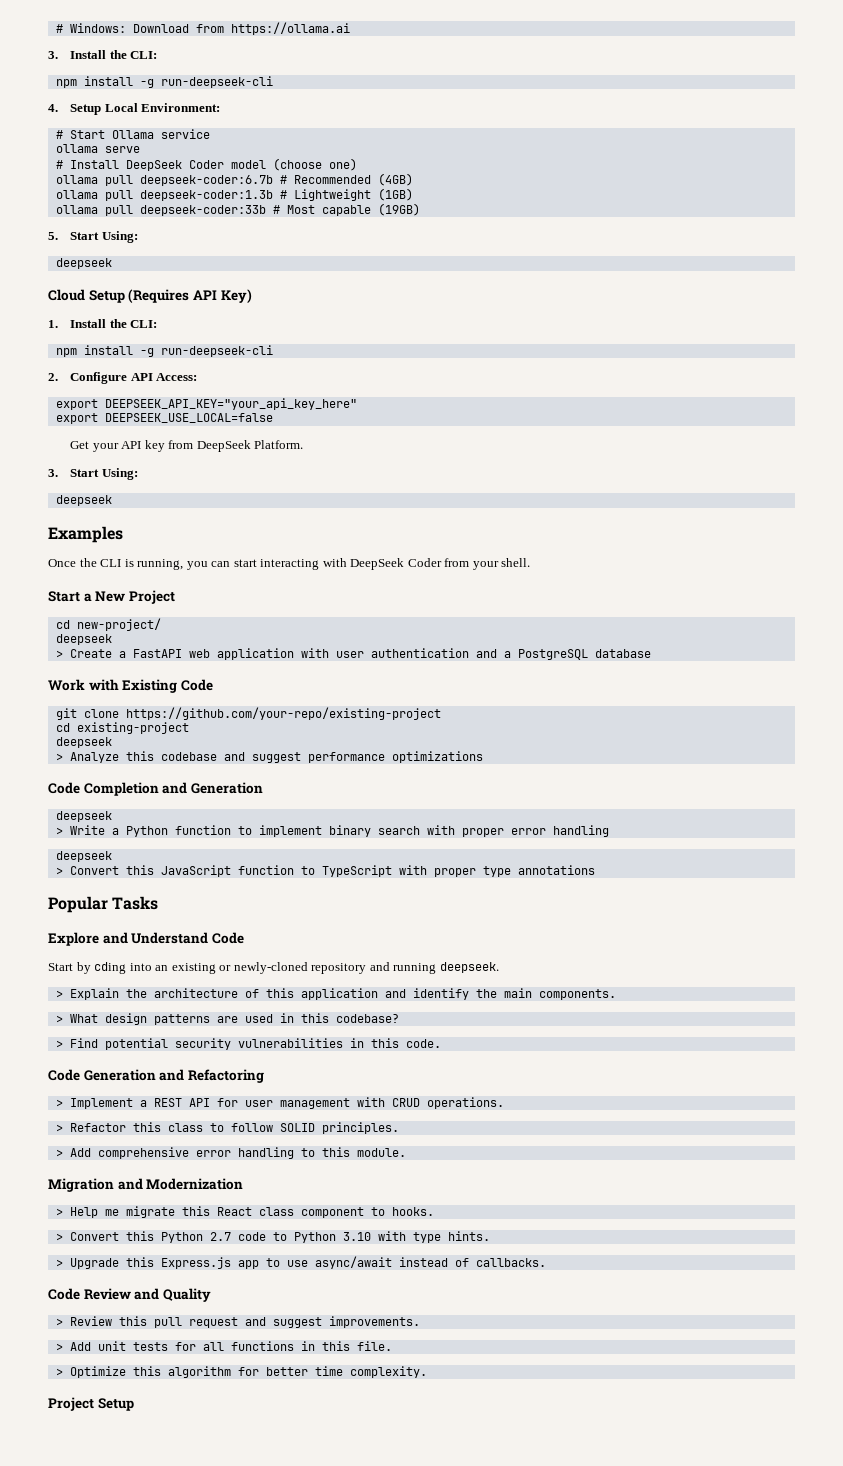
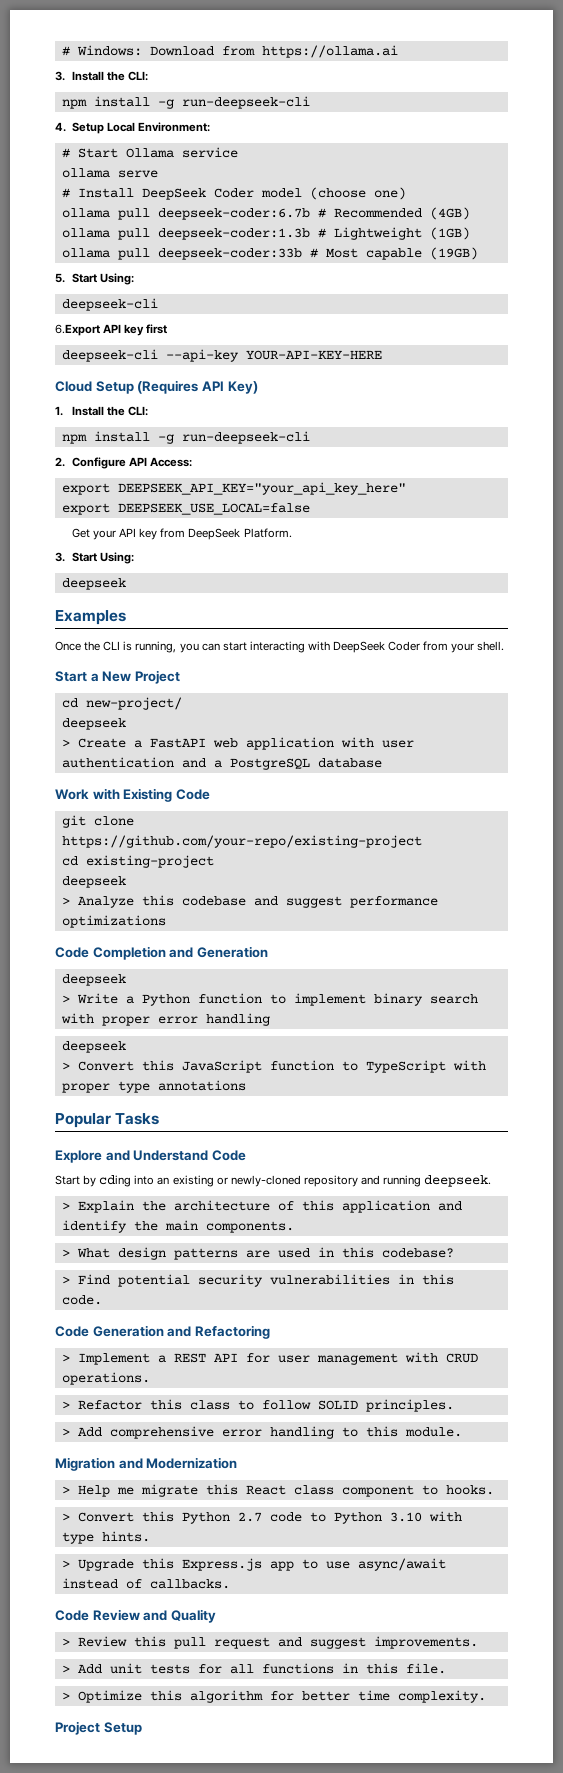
  5. Start Using:
- deepseek
+ deepseek-cli
+ 6.Export API key first
+ deepseek-cli --api-key YOUR-API-KEY-HERE

